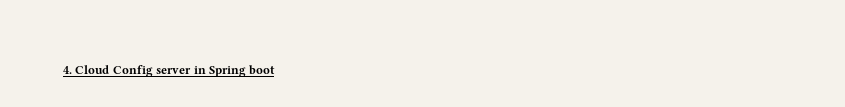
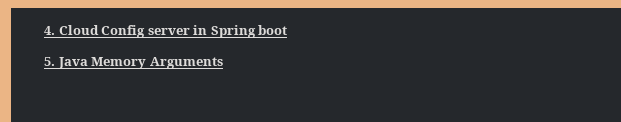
+ 5. Java Memory Arguments

